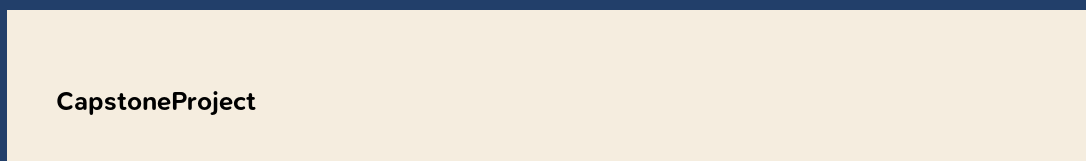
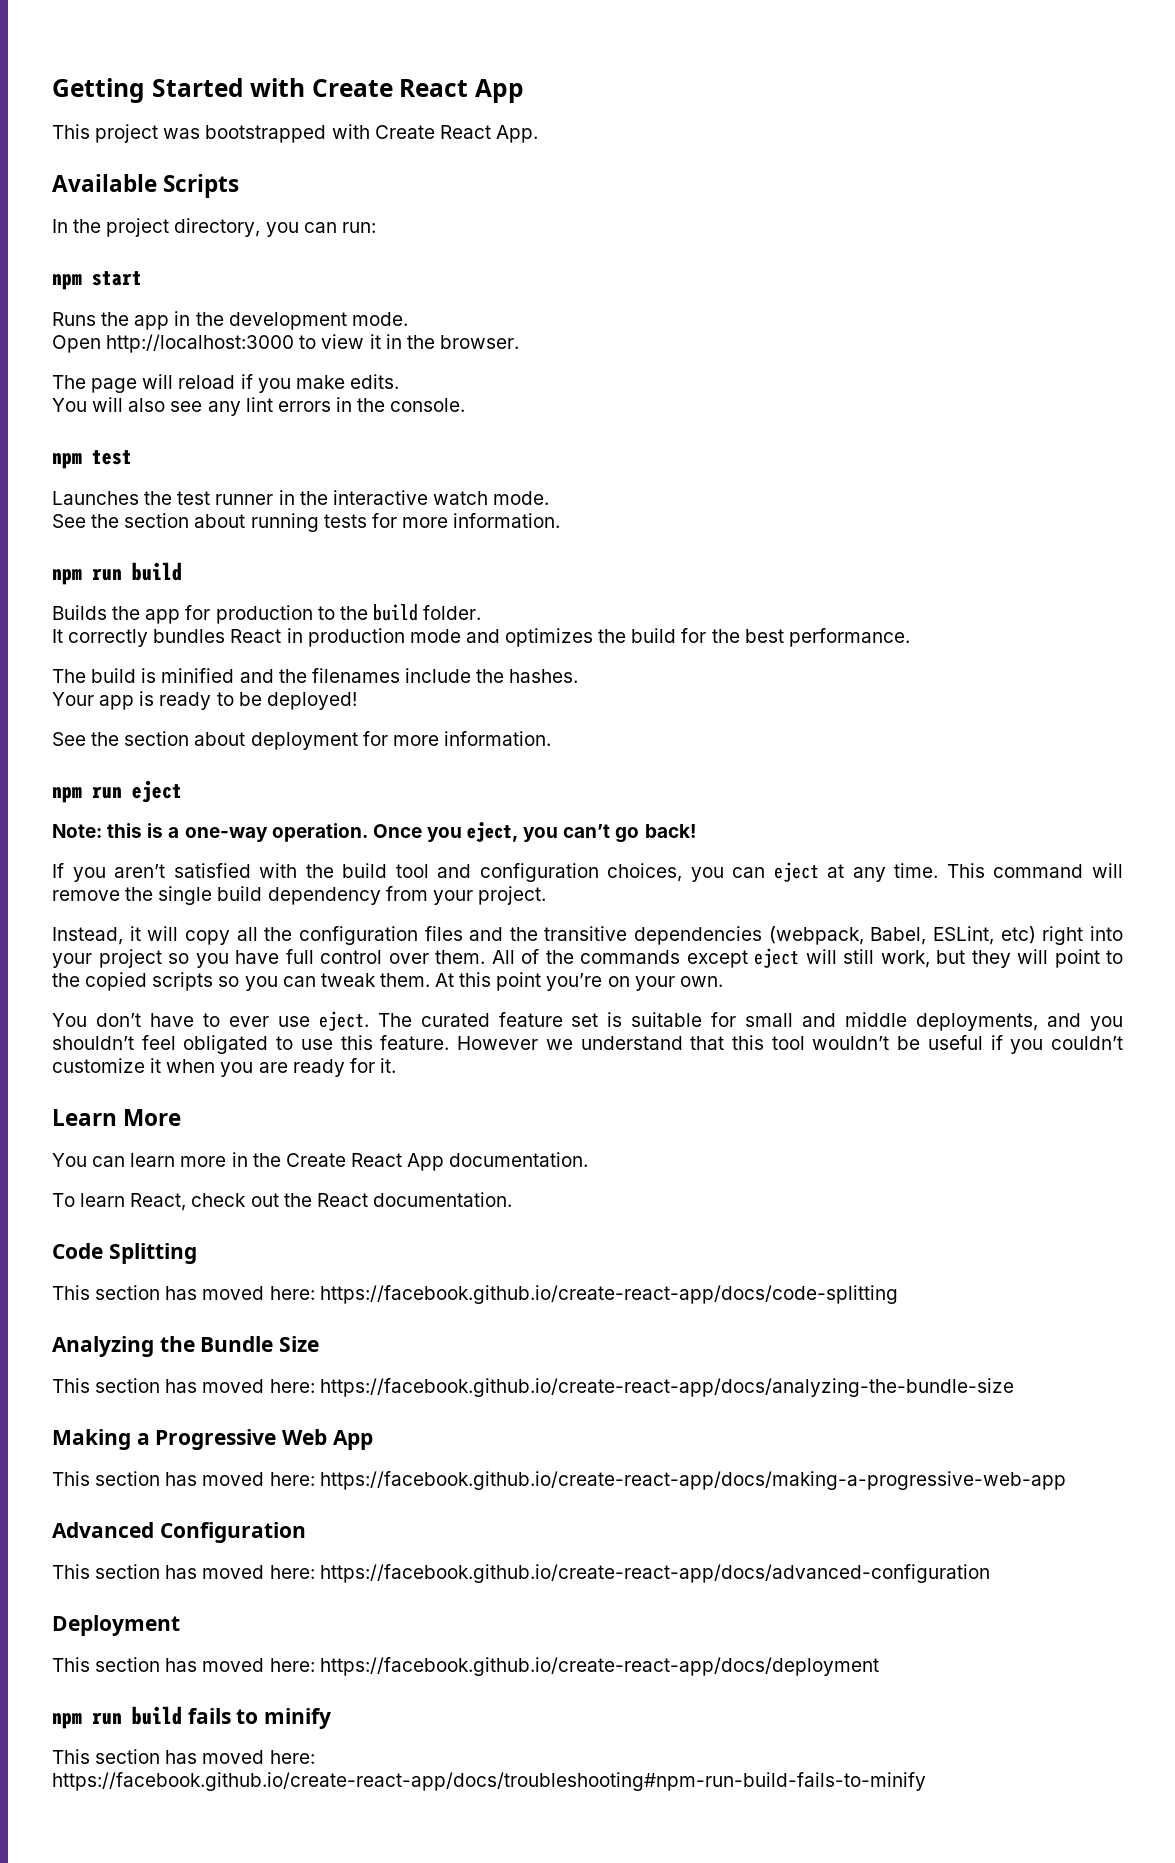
- CapstoneProject
+ Getting Started with Create React App
+ This project was bootstrapped with Create React App.
+ Available Scripts
+ In the project directory, you can run:
+ npm start
+ Runs the app in the development mode.
+ Open http://localhost:3000 to view it in the browser.
+ The page will reload if you make edits.
+ You will also see any lint errors in the console.
+ npm test
+ Launches the test runner in the interactive watch mode.
+ See the section about running tests for more information.
+ npm run build
+ Builds the app for production to the build folder.
+ It correctly bundles React in production mode and optimizes the build for the best performance.
+ The build is minified and the filenames include the hashes.
+ Your app is ready to be deployed!
+ See the section about deployment for more information.
+ npm run eject
+ Note: this is a one-way operation. Once you eject, you can’t go back!
+ If you aren’t satisfied with the build tool and configuration choices, you can eject at any time. This command will remove the single build dependency from your project.
+ Instead, it will copy all the configuration files and the transitive dependencies (webpack, Babel, ESLint, etc) right into your project so you have full control over them. All of the commands except eject will still work, but they will point to the copied scripts so you can tweak them. At this point you’re on your own.
+ You don’t have to ever use eject. The curated feature set is suitable for small and middle deployments, and you shouldn’t feel obligated to use this feature. However we understand that this tool wouldn’t be useful if you couldn’t customize it when you are ready for it.
+ Learn More
+ You can learn more in the Create React App documentation.
+ To learn React, check out the React documentation.
+ Code Splitting
+ This section has moved here: https://facebook.github.io/create-react-app/docs/code-splitting
+ Analyzing the Bundle Size
+ This section has moved here: https://facebook.github.io/create-react-app/docs/analyzing-the-bundle-size
+ Making a Progressive Web App
+ This section has moved here: https://facebook.github.io/create-react-app/docs/making-a-progressive-web-app
+ Advanced Configuration
+ This section has moved here: https://facebook.github.io/create-react-app/docs/advanced-configuration
+ Deployment
+ This section has moved here: https://facebook.github.io/create-react-app/docs/deployment
+ npm run build fails to minify
+ This section has moved here: https://facebook.github.io/create-react-app/docs/troubleshooting#npm-run-build-fails-to-minify

